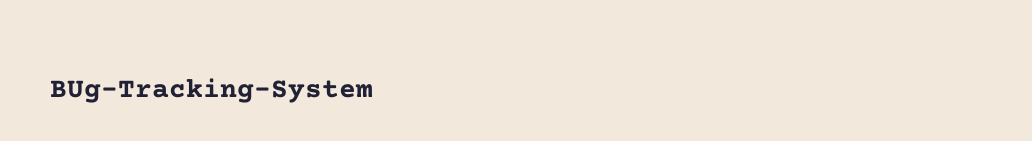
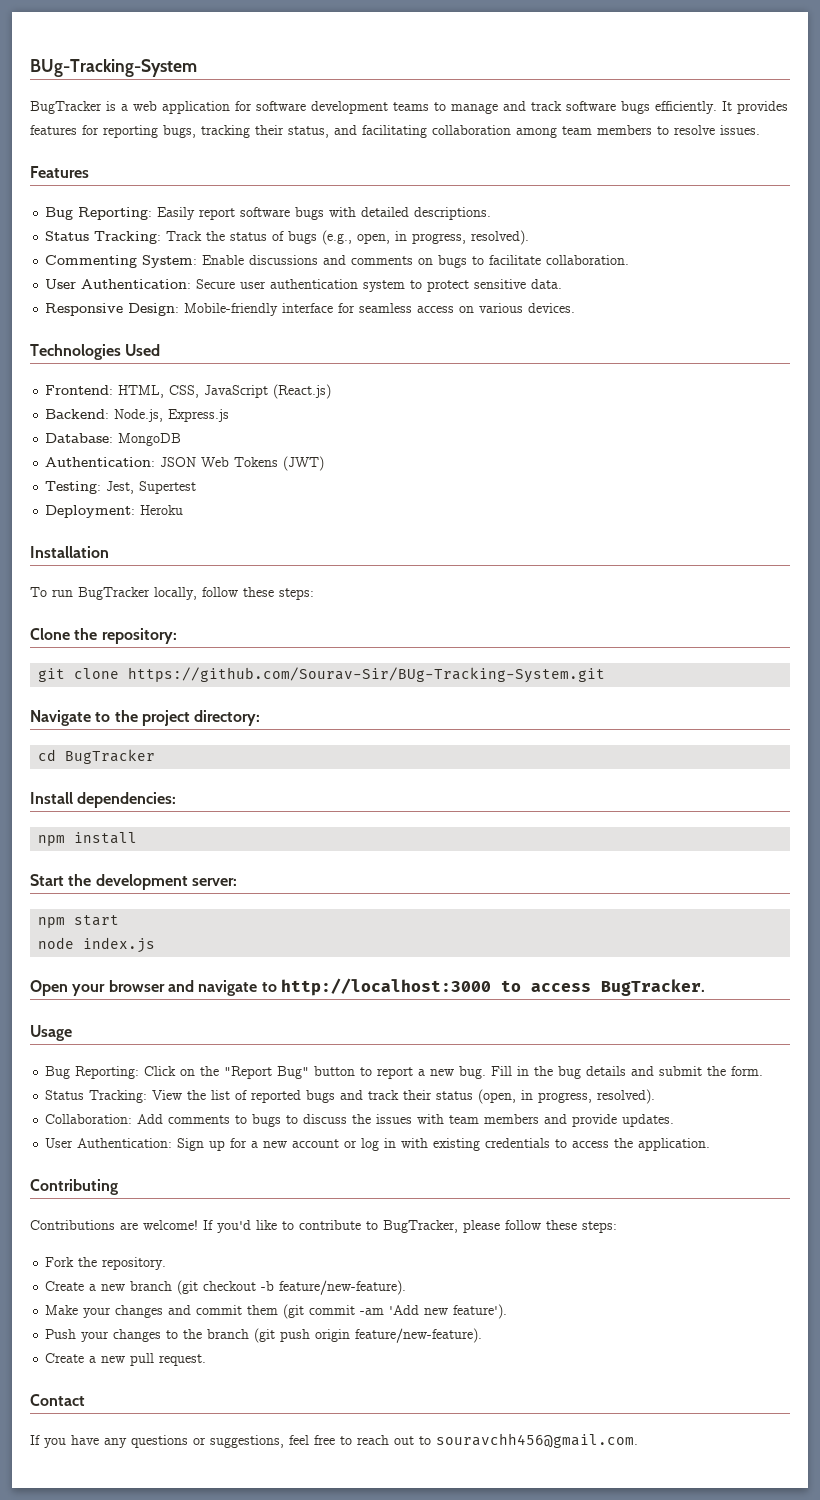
+ BugTracker is a web application for software development teams to manage and track software bugs efficiently. It provides features for reporting bugs, tracking their status, and facilitating collaboration among team members to resolve issues.
+ Features
+ Bug Reporting: Easily report software bugs with detailed descriptions.
+ Status Tracking: Track the status of bugs (e.g., open, in progress, resolved).
+ Commenting System: Enable discussions and comments on bugs to facilitate collaboration.
+ User Authentication: Secure user authentication system to protect sensitive data.
+ Responsive Design: Mobile-friendly interface for seamless access on various devices.
+ Technologies Used
+ Frontend: HTML, CSS, JavaScript (React.js)
+ Backend: Node.js, Express.js
+ Database: MongoDB
+ Authentication: JSON Web Tokens (JWT)
+ Testing: Jest, Supertest
+ Deployment: Heroku
+ Installation
+ To run BugTracker locally, follow these steps:
+ Clone the repository:
+ git clone https://github.com/Sourav-Sir/BUg-Tracking-System.git
+ Navigate to the project directory:
+ cd BugTracker
+ Install dependencies:
+ npm install
+ Start the development server:
+ npm start
+ node index.js
+ Open your browser and navigate to http://localhost:3000 to access BugTracker.
+ Usage
+ Bug Reporting: Click on the "Report Bug" button to report a new bug. Fill in the bug details and submit the form.
+ Status Tracking: View the list of reported bugs and track their status (open, in progress, resolved).
+ Collaboration: Add comments to bugs to discuss the issues with team members and provide updates.
+ User Authentication: Sign up for a new account or log in with existing credentials to access the application.
+ Contributing
+ Contributions are welcome! If you'd like to contribute to BugTracker, please follow these steps:
+ Fork the repository.
+ Create a new branch (git checkout -b feature/new-feature).
+ Make your changes and commit them (git commit -am 'Add new feature').
+ Push your changes to the branch (git push origin feature/new-feature).
+ Create a new pull request.
+ Contact
+ If you have any questions or suggestions, feel free to reach out to souravchh456@gmail.com.

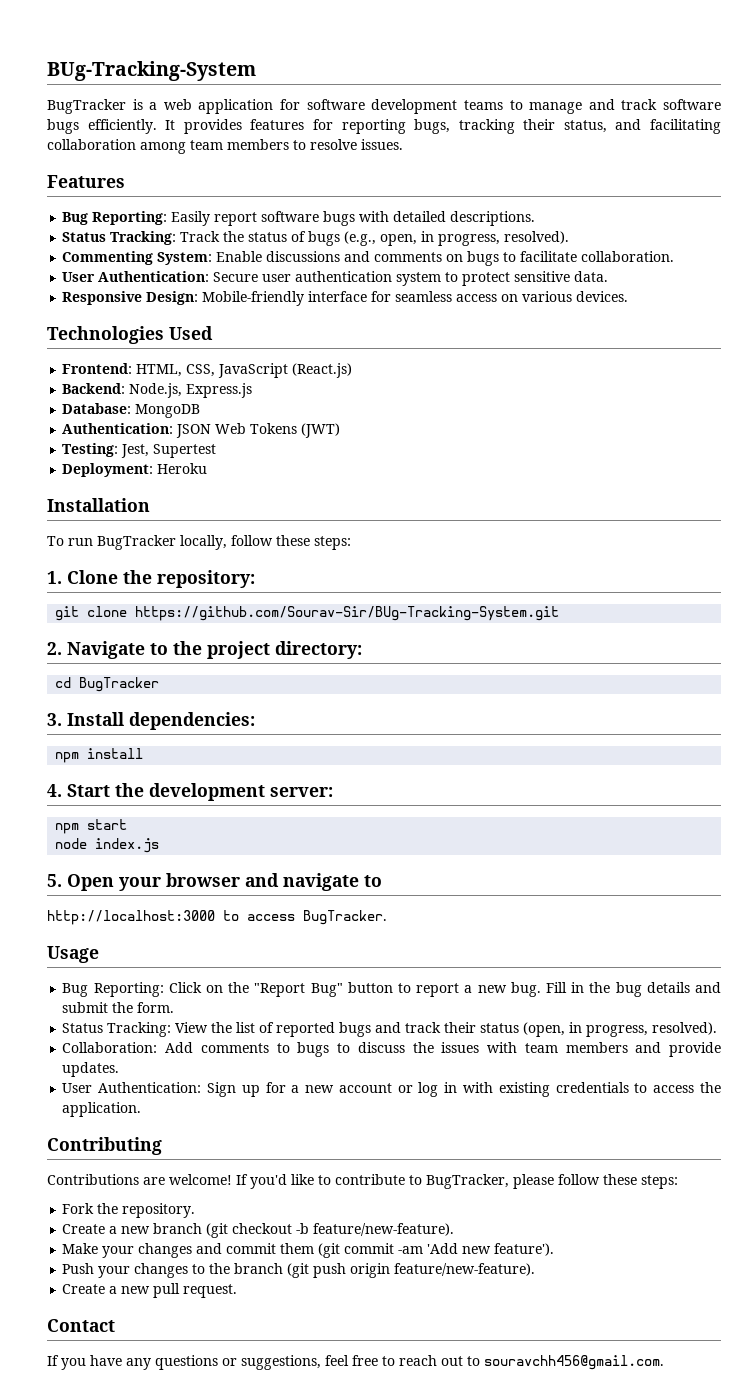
- Clone the repository:
+ 1. Clone the repository:
- Navigate to the project directory:
+ 2. Navigate to the project directory:
- Install dependencies:
+ 3. Install dependencies:
- Start the development server:
+ 4. Start the development server:
- Open your browser and navigate to http://localhost:3000 to access BugTracker.
+ 5. Open your browser and navigate to
+ http://localhost:3000 to access BugTracker.

